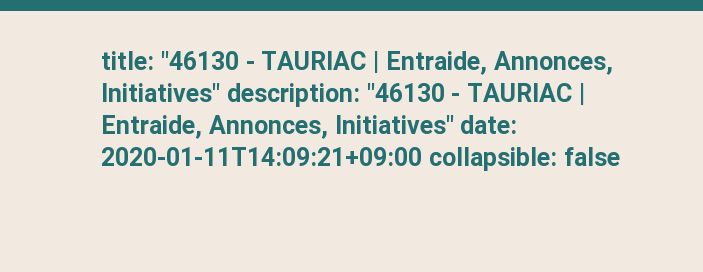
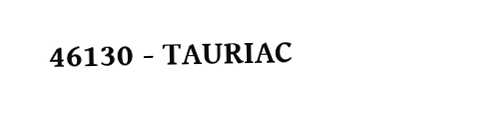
- title: "46130 - TAURIAC | Entraide, Annonces, Initiatives" description: "46130 - TAURIAC | Entraide, Annonces, Initiatives" date: 2020-01-11T14:09:21+09:00 collapsible: false
+ 46130 - TAURIAC

